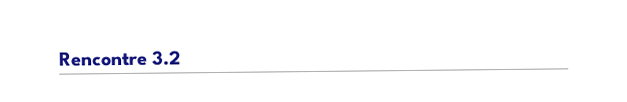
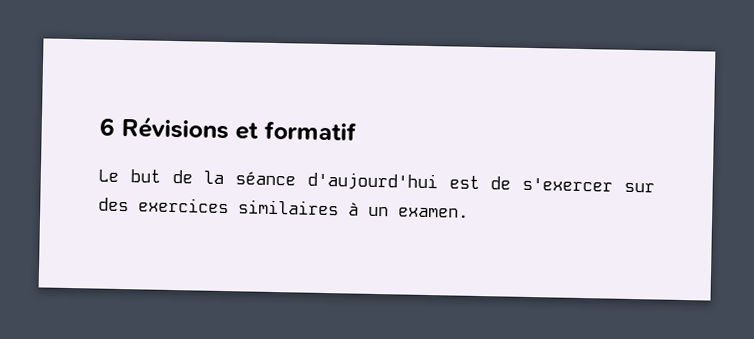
- Rencontre 3.2
+ 6 Révisions et formatif
+ Le but de la séance d'aujourd'hui est de s'exercer sur des exercices similaires à un examen.

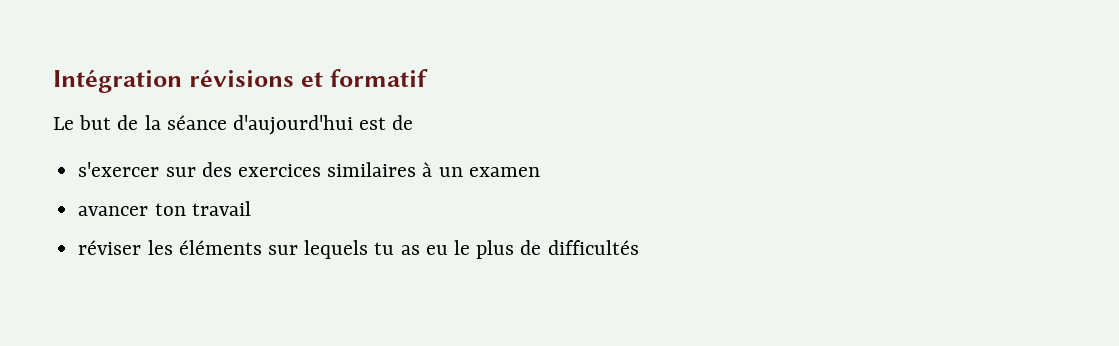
- 6 Révisions et formatif
+ Intégration révisions et formatif
- Le but de la séance d'aujourd'hui est de s'exercer sur des exercices similaires à un examen.
+ Le but de la séance d'aujourd'hui est de
+ s'exercer sur des exercices similaires à un examen
+ avancer ton travail
+ réviser les éléments sur lequels tu as eu le plus de difficultés

